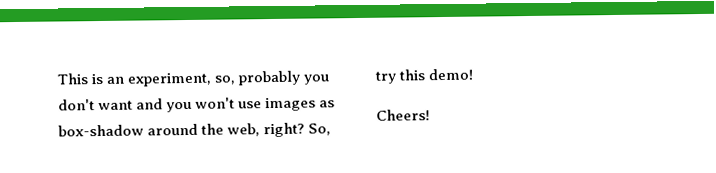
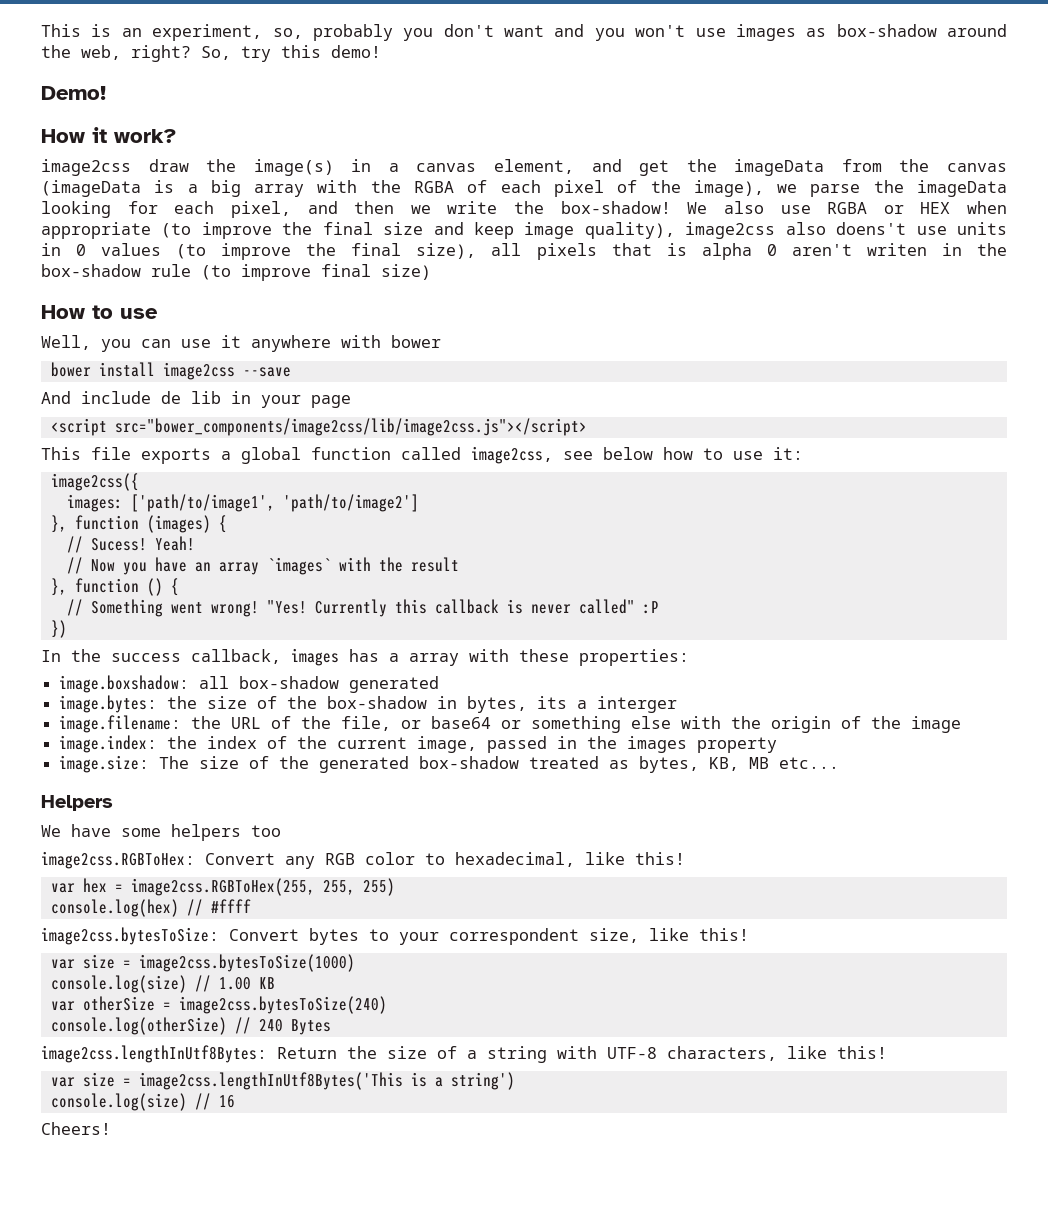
+ Demo!
+ How it work?
+ image2css draw the image(s) in a canvas element, and get the imageData from the canvas (imageData is a big array with the RGBA of each pixel of the image), we parse the imageData looking for each pixel, and then we write the box-shadow! We also use RGBA or HEX when appropriate (to improve the final size and keep image quality), image2css also doens't use units in 0 values (to improve the final size), all pixels that is alpha 0 aren't writen in the box-shadow rule (to improve final size)
+ How to use
+ Well, you can use it anywhere with bower
+ bower install image2css --save
+ And include de lib in your page
+ <script src="bower_components/image2css/lib/image2css.js"></script>
+ This file exports a global function called image2css, see below how to use it:
+ image2css({
+ images: ['path/to/image1', 'path/to/image2']
+ }, function (images) {
+ // Sucess! Yeah!
+ // Now you have an array `images` with the result
+ }, function () {
+ // Something went wrong! "Yes! Currently this callback is never called" :P
+ })
+ In the success callback, images has a array with these properties:
+ image.boxshadow: all box-shadow generated
+ image.bytes: the size of the box-shadow in bytes, its a interger
+ image.filename: the URL of the file, or base64 or something else with the origin of the image
+ image.index: the index of the current image, passed in the images property
+ image.size: The size of the generated box-shadow treated as bytes, KB, MB etc...
+ Helpers
+ We have some helpers too
+ image2css.RGBToHex: Convert any RGB color to hexadecimal, like this!
+ var hex = image2css.RGBToHex(255, 255, 255)
+ console.log(hex) // #ffff
+ image2css.bytesToSize: Convert bytes to your correspondent size, like this!
+ var size = image2css.bytesToSize(1000)
+ console.log(size) // 1.00 KB
+ var otherSize = image2css.bytesToSize(240)
+ console.log(otherSize) // 240 Bytes
+ image2css.lengthInUtf8Bytes: Return the size of a string with UTF-8 characters, like this!
+ var size = image2css.lengthInUtf8Bytes('This is a string')
+ console.log(size) // 16

